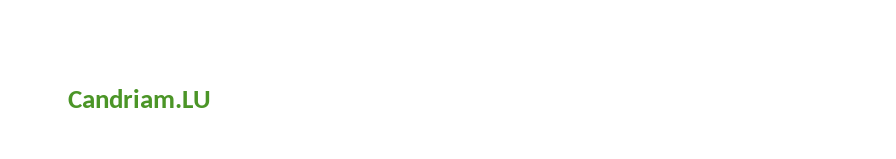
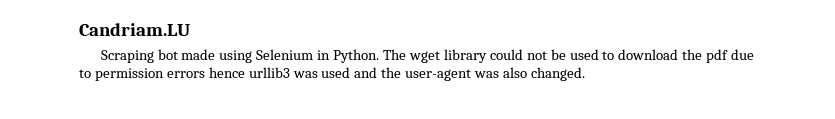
+ Scraping bot made using Selenium in Python. The wget library could not be used to download the pdf due to permission errors hence urllib3 was used and the user-agent was also changed.

